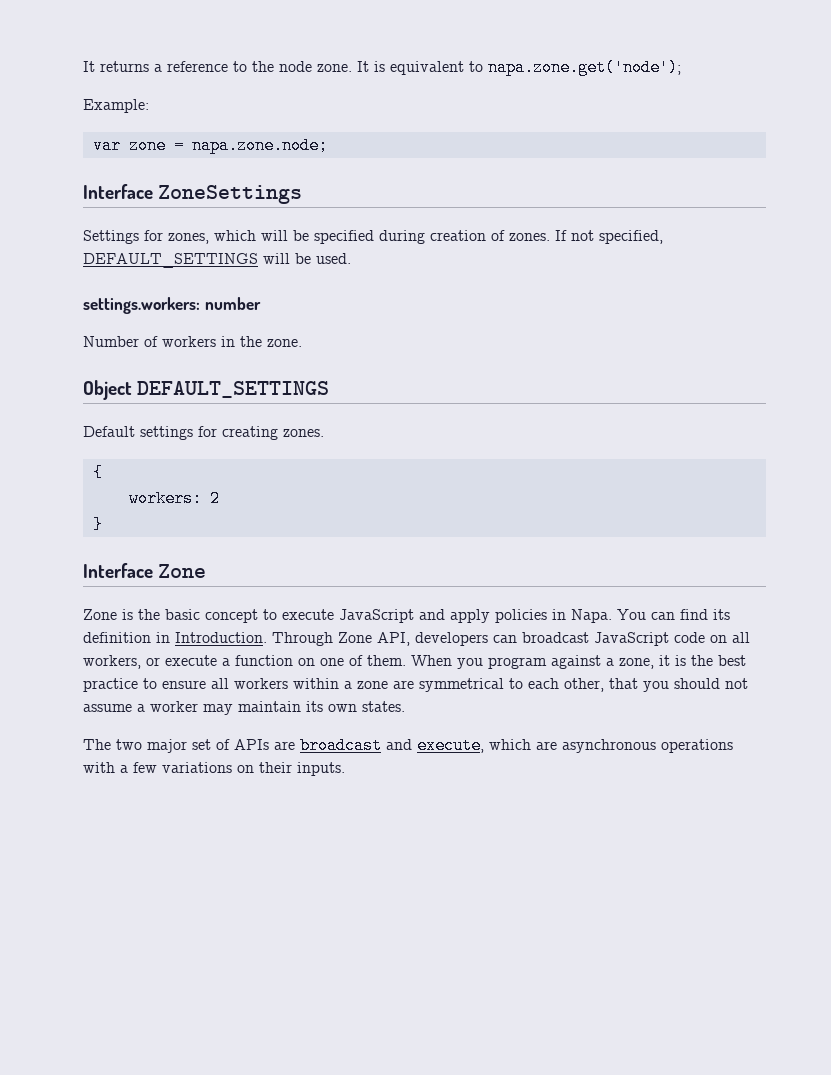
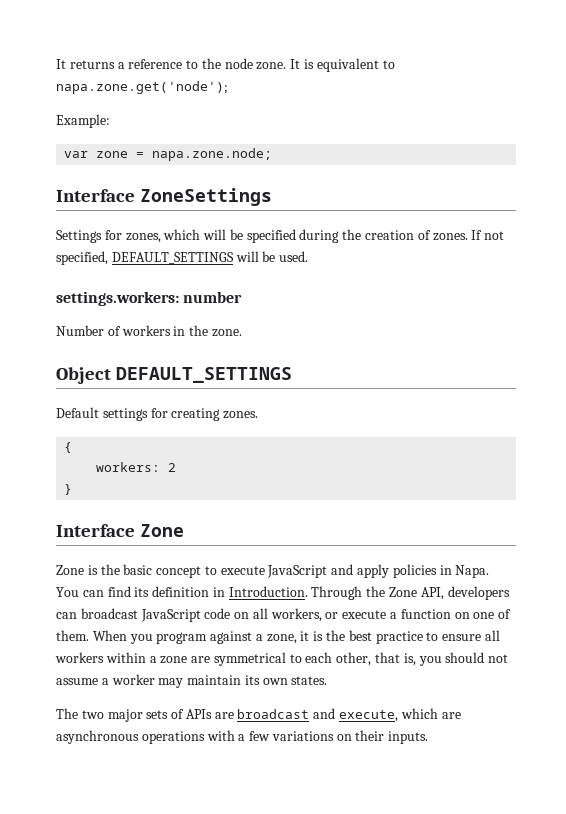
- Settings for zones, which will be specified during creation of zones.
+ Settings for zones, which will be specified during the creation of zones.
- Through Zone API, developers can broadcast JavaScript code on all workers, or execute a function on one of them.
+ Through the Zone API, developers can broadcast JavaScript code on all workers, or execute a function on one of them.
- When you program against a zone, it is the best practice to ensure all workers within a zone are symmetrical to each other, that you should not assume a worker may maintain its own states.
+ When you program against a zone, it is the best practice to ensure all workers within a zone are symmetrical to each other, that is, you should not assume a worker may maintain its own states.
- The two major set of APIs are broadcast and execute, which are asynchronous operations with a few variations on their inputs.
+ The two major sets of APIs are broadcast and execute, which are asynchronous operations with a few variations on their inputs.

